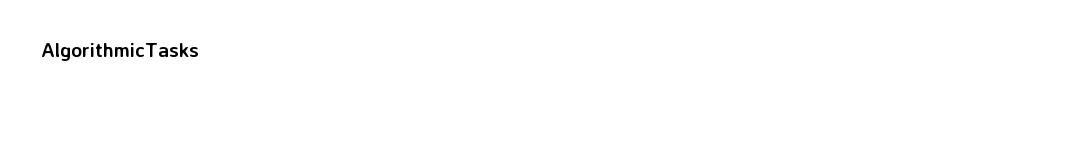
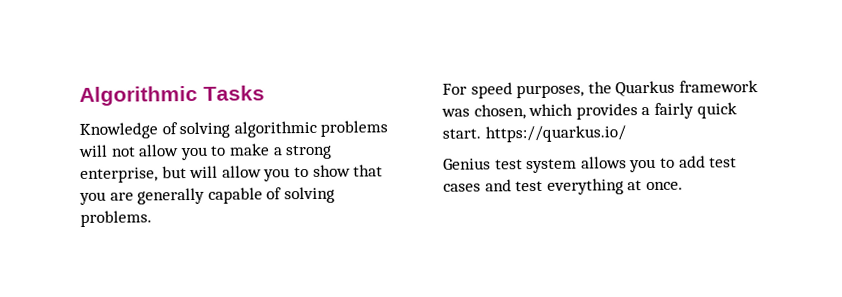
- AlgorithmicTasks
+ Algorithmic Tasks
+ Knowledge of solving algorithmic problems will not allow you to make a strong enterprise, but will allow you to show that you are generally capable of solving problems.
+ For speed purposes, the Quarkus framework was chosen, which provides a fairly quick start. https://quarkus.io/
+ Genius test system allows you to add test cases and test everything at once.

